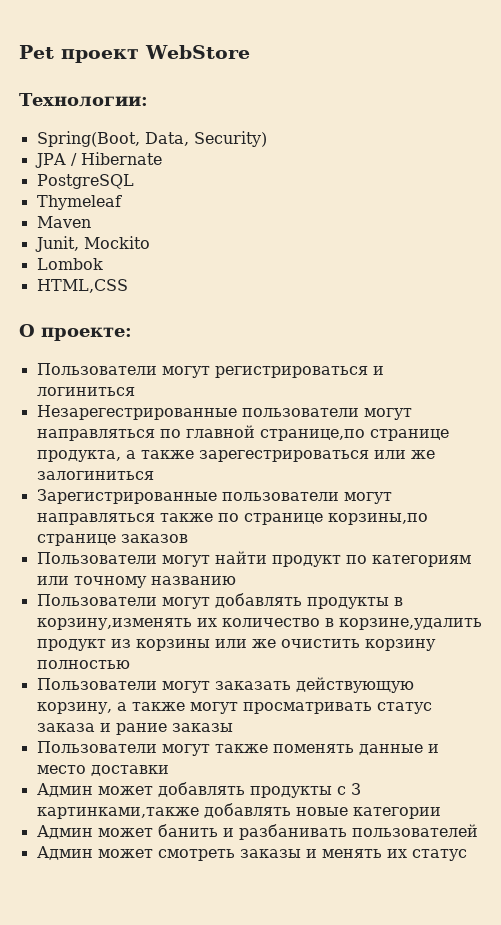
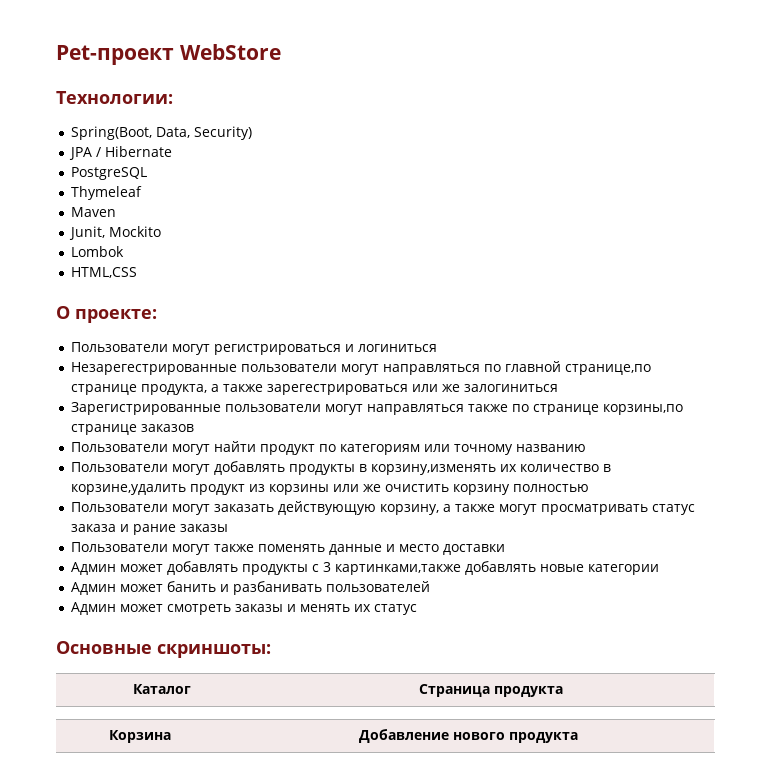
- Pet проект WebStore
+ Pet-проект WebStore
+ Основные скриншоты:
+ Каталог | Страница продукта
+ Корзина | Добавление нового продукта

